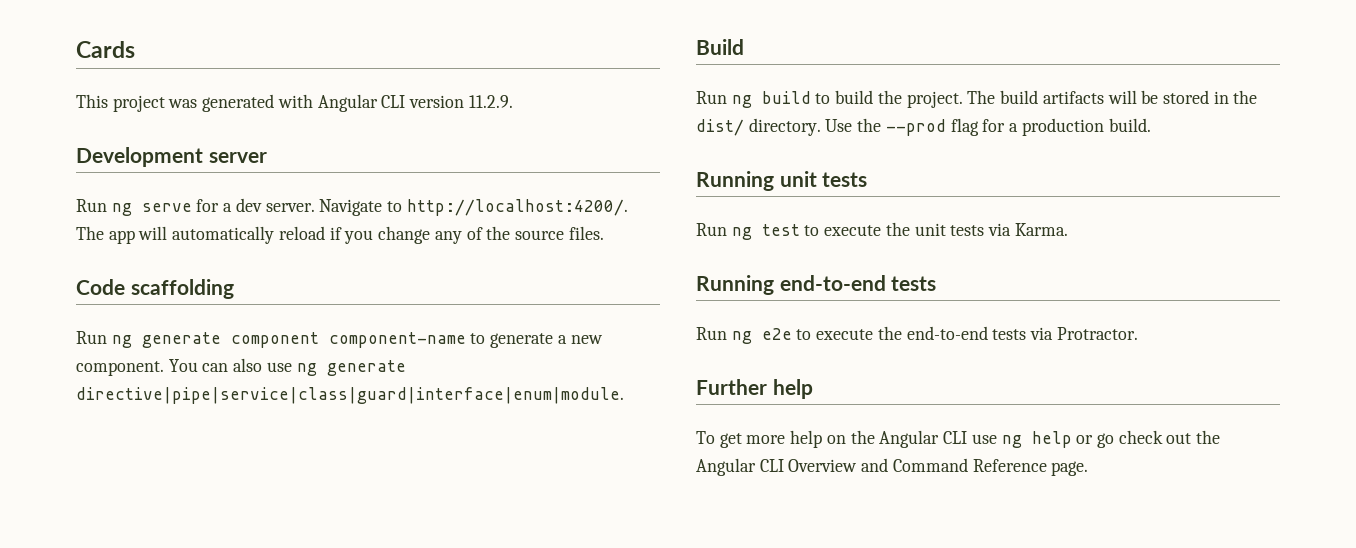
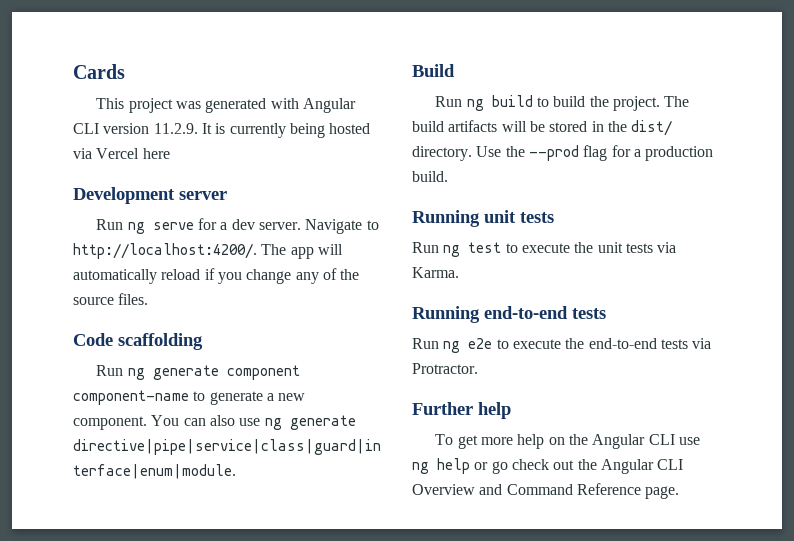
- This project was generated with Angular CLI version 11.2.9.
+ This project was generated with Angular CLI version 11.2.9. It is currently being hosted via Vercel here

